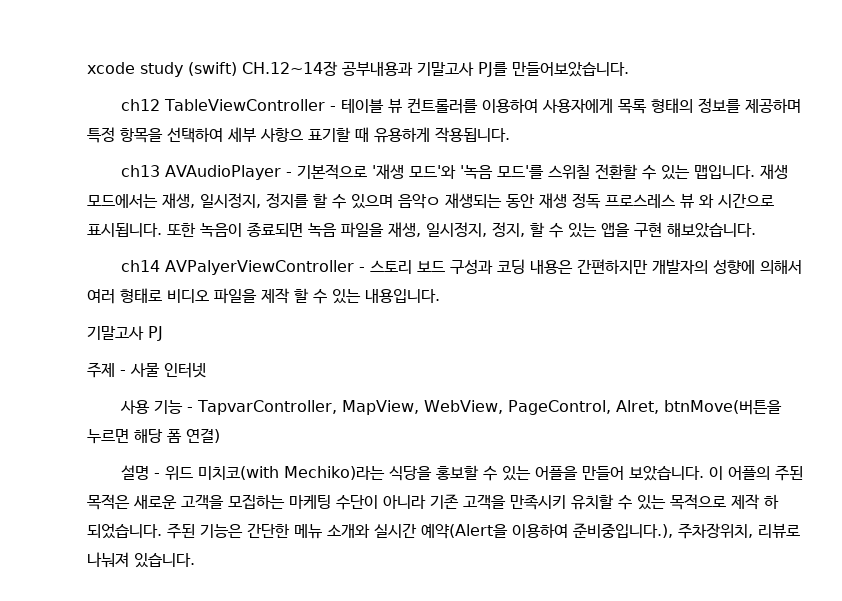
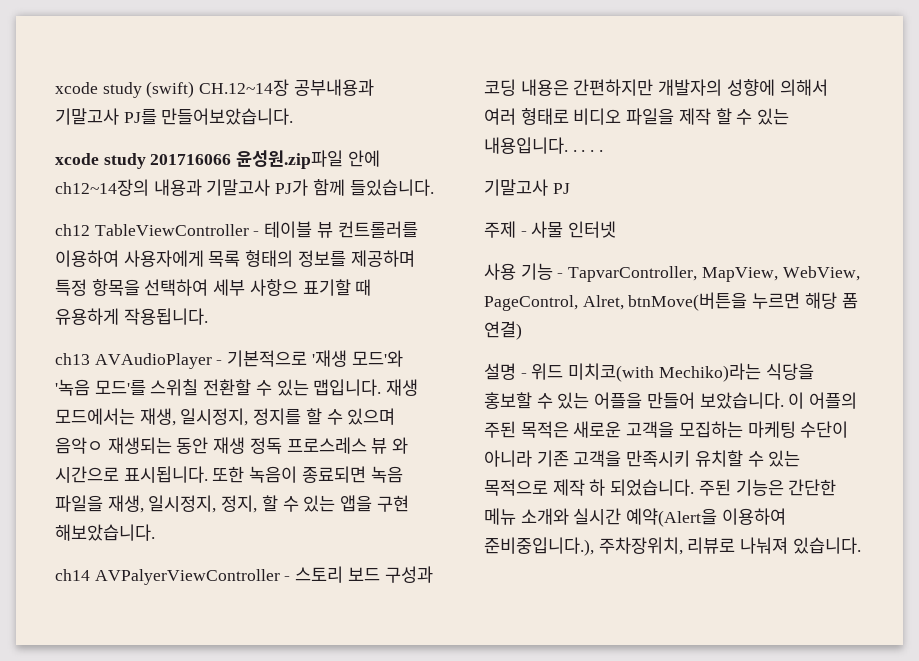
+ xcode study 201716066 윤성원.zip파일 안에 ch12~14장의 내용과 기말고사 PJ가 함께 들있습니다.
- ch14 AVPalyerViewController - 스토리 보드 구성과 코딩 내용은 간편하지만 개발자의 성향에 의해서 여러 형태로 비디오 파일을 제작 할 수 있는 내용입니다.
+ ch14 AVPalyerViewController - 스토리 보드 구성과 코딩 내용은 간편하지만 개발자의 성향에 의해서 여러 형태로 비디오 파일을 제작 할 수 있는 내용입니다. . . . .

